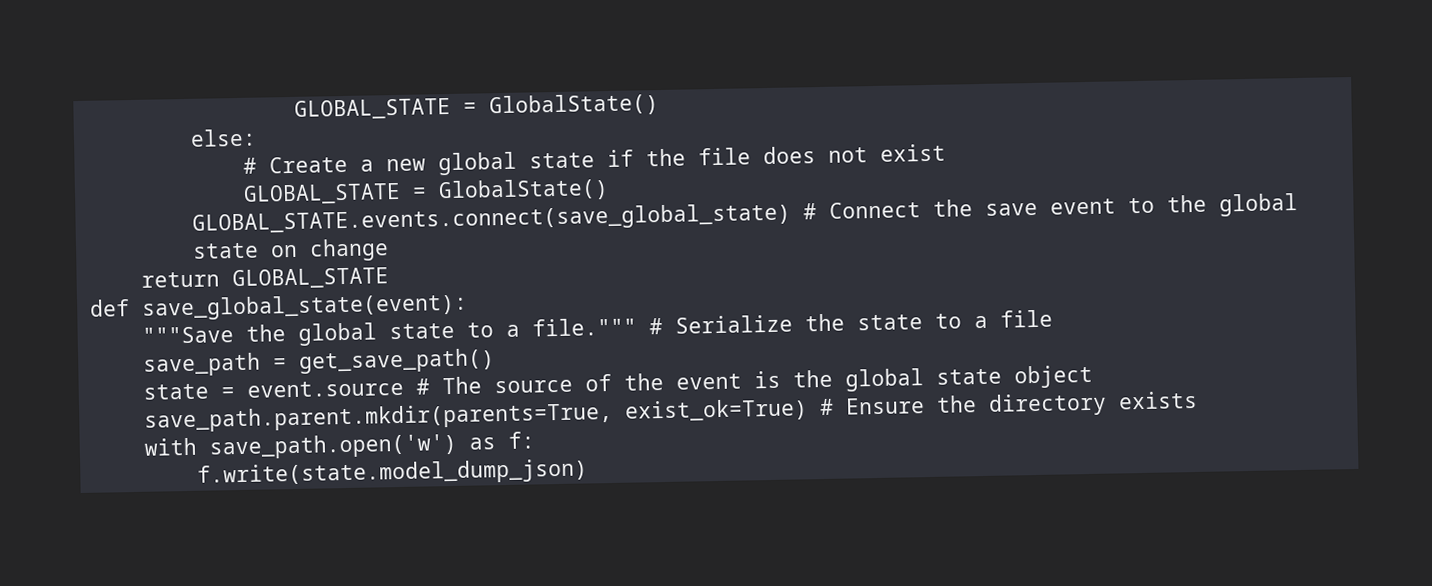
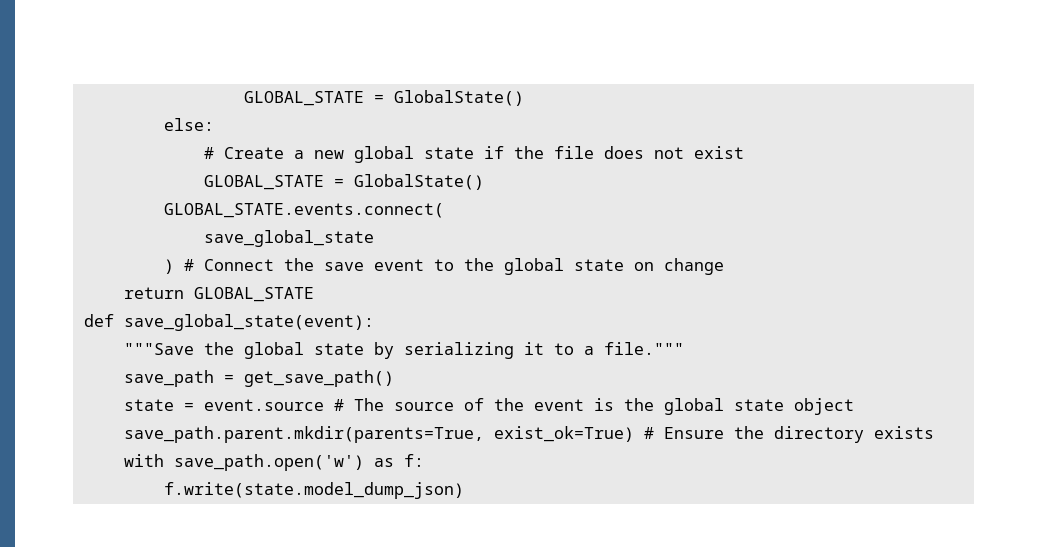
- GLOBAL_STATE.events.connect(save_global_state) # Connect the save event to the global state on change
+ GLOBAL_STATE.events.connect(
+ save_global_state
+ ) # Connect the save event to the global state on change
- """Save the global state to a file.""" # Serialize the state to a file
+ """Save the global state by serializing it to a file."""

